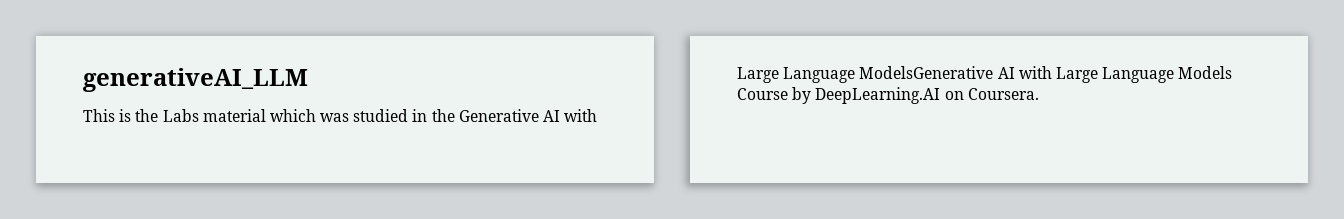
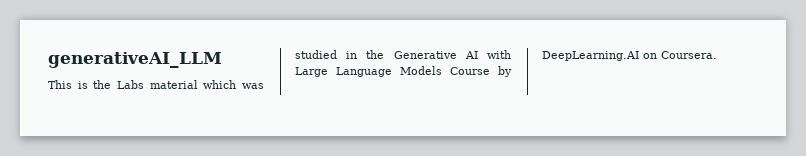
- This is the Labs material which was studied in the Generative AI with Large Language ModelsGenerative AI with Large Language Models Course by DeepLearning.AI on Coursera.
+ This is the Labs material which was studied in the Generative AI with Large Language Models Course by DeepLearning.AI on Coursera.

